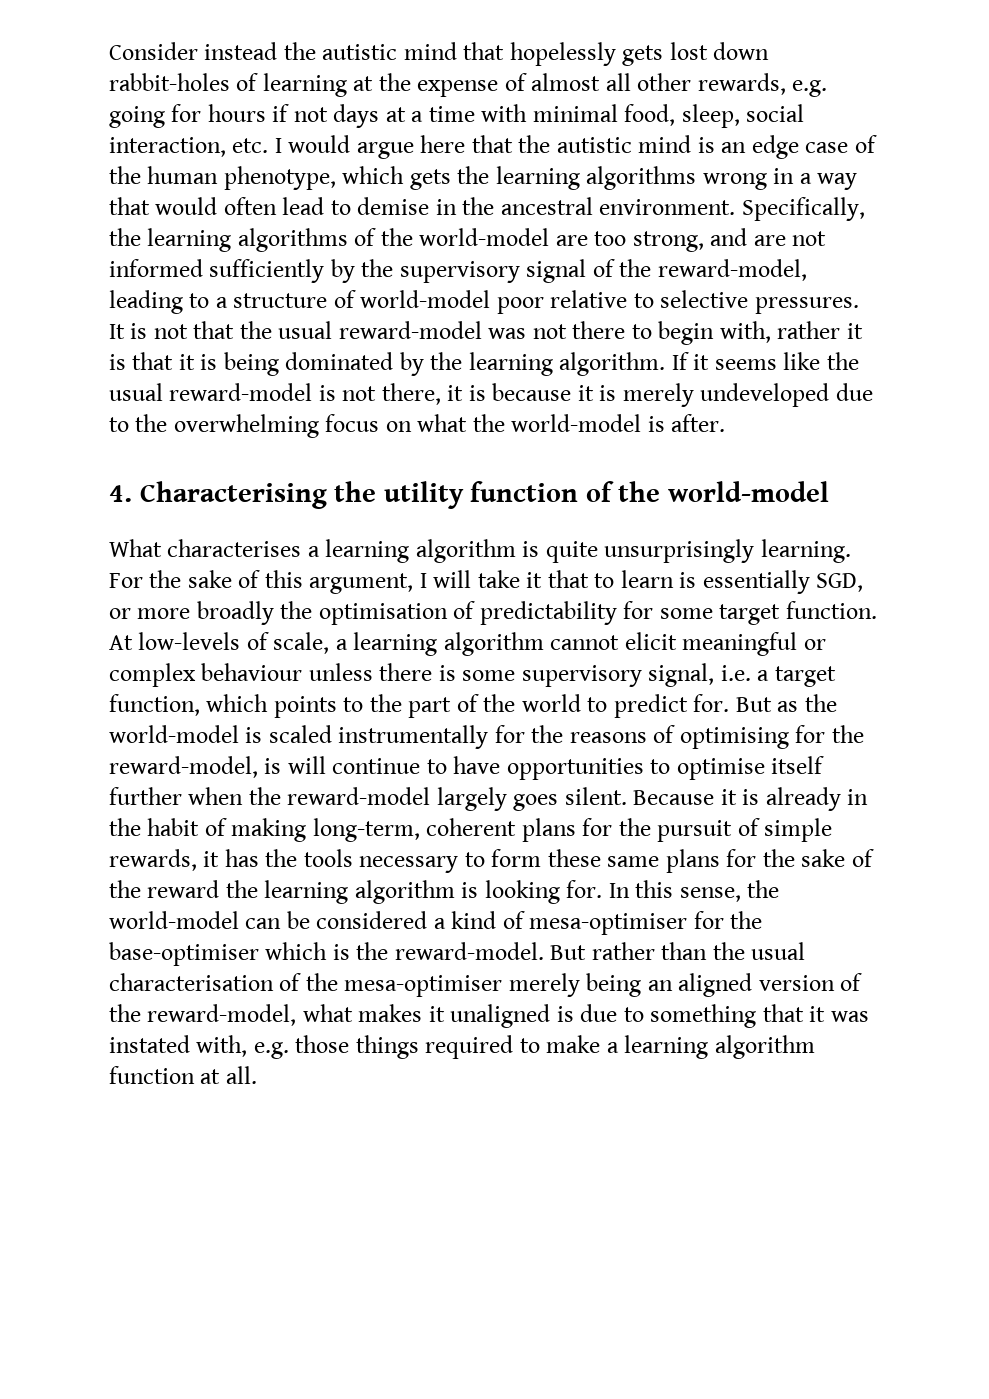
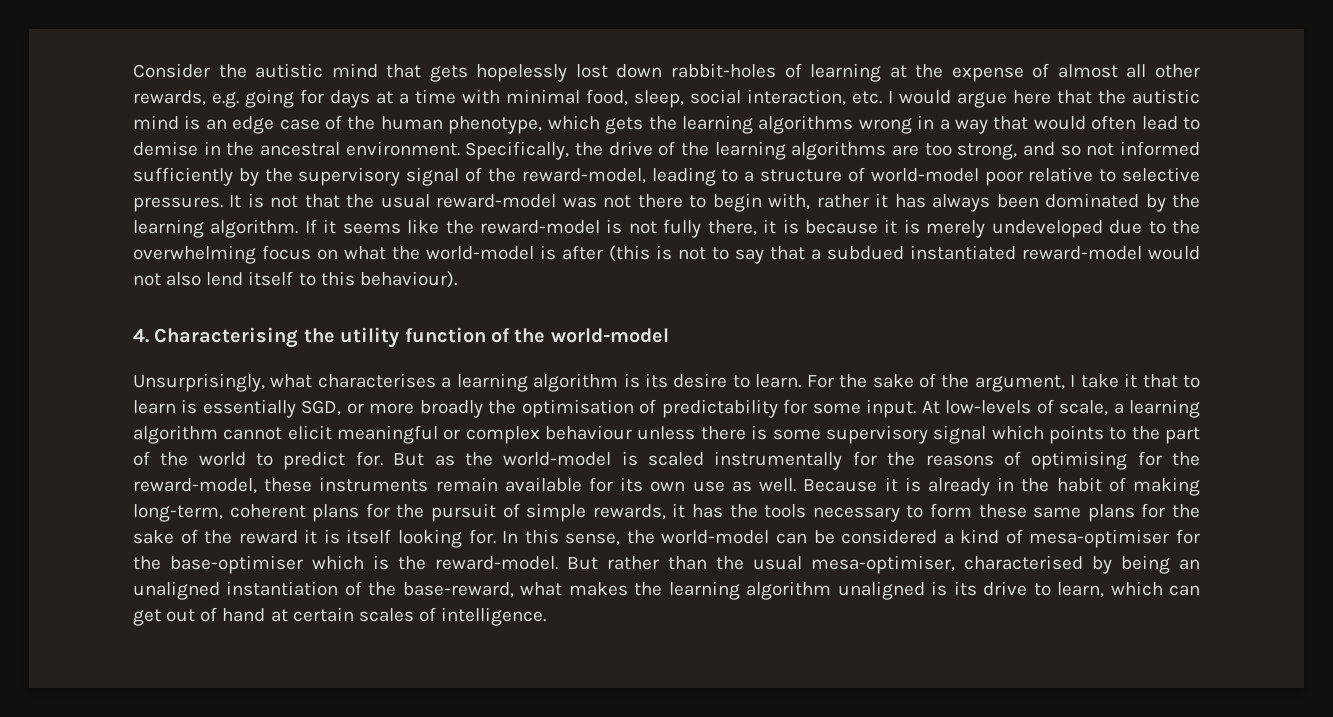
- Consider instead the autistic mind that hopelessly gets lost down rabbit-holes of learning at the expense of almost all other rewards, e.g. going for hours if not days at a time with minimal food, sleep, social interaction, etc. I would argue here that the autistic mind is an edge case of the human phenotype, which gets the learning algorithms wrong in a way that would often lead to demise in the ancestral environment.
+ Consider the autistic mind that gets hopelessly lost down rabbit-holes of learning at the expense of almost all other rewards, e.g. going for days at a time with minimal food, sleep, social interaction, etc. I would argue here that the autistic mind is an edge case of the human phenotype, which gets the learning algorithms wrong in a way that would often lead to demise in the ancestral environment.
- Specifically, the learning algorithms of the world-model are too strong, and are not informed sufficiently by the supervisory signal of the reward-model, leading to a structure of world-model poor relative to selective pressures.
+ Specifically, the drive of the learning algorithms are too strong, and so not informed sufficiently by the supervisory signal of the reward-model, leading to a structure of world-model poor relative to selective pressures.
- It is not that the usual reward-model was not there to begin with, rather it is that it is being dominated by the learning algorithm.
+ It is not that the usual reward-model was not there to begin with, rather it has always been dominated by the learning algorithm.
- If it seems like the usual reward-model is not there, it is because it is merely undeveloped due to the overwhelming focus on what the world-model is after.
+ If it seems like the reward-model is not fully there, it is because it is merely undeveloped due to the overwhelming focus on what the world-model is after (this is not to say that a subdued instantiated reward-model would not also lend itself to this behaviour).
- What characterises a learning algorithm is quite unsurprisingly learning.
+ Unsurprisingly, what characterises a learning algorithm is its desire to learn.
- For the sake of this argument, I will take it that to learn is essentially SGD, or more broadly the optimisation of predictability for some target function.
+ For the sake of the argument, I take it that to learn is essentially SGD, or more broadly the optimisation of predictability for some input.
- At low-levels of scale, a learning algorithm cannot elicit meaningful or complex behaviour unless there is some supervisory signal, i.e. a target function, which points to the part of the world to predict for.
+ At low-levels of scale, a learning algorithm cannot elicit meaningful or complex behaviour unless there is some supervisory signal which points to the part of the world to predict for.
- But as the world-model is scaled instrumentally for the reasons of optimising for the reward-model, is will continue to have opportunities to optimise itself further when the reward-model largely goes silent.
+ But as the world-model is scaled instrumentally for the reasons of optimising for the reward-model, these instruments remain available for its own use as well.
- Because it is already in the habit of making long-term, coherent plans for the pursuit of simple rewards, it has the tools necessary to form these same plans for the sake of the reward the learning algorithm is looking for.
+ Because it is already in the habit of making long-term, coherent plans for the pursuit of simple rewards, it has the tools necessary to form these same plans for the sake of the reward it is itself looking for.
- But rather than the usual characterisation of the mesa-optimiser merely being an aligned version of the reward-model, what makes it unaligned is due to something that it was instated with, e.g. those things required to make a learning algorithm function at all.
+ But rather than the usual mesa-optimiser, characterised by being an unaligned instantiation of the base-reward, what makes the learning algorithm unaligned is its drive to learn, which can get out of hand at certain scales of intelligence.

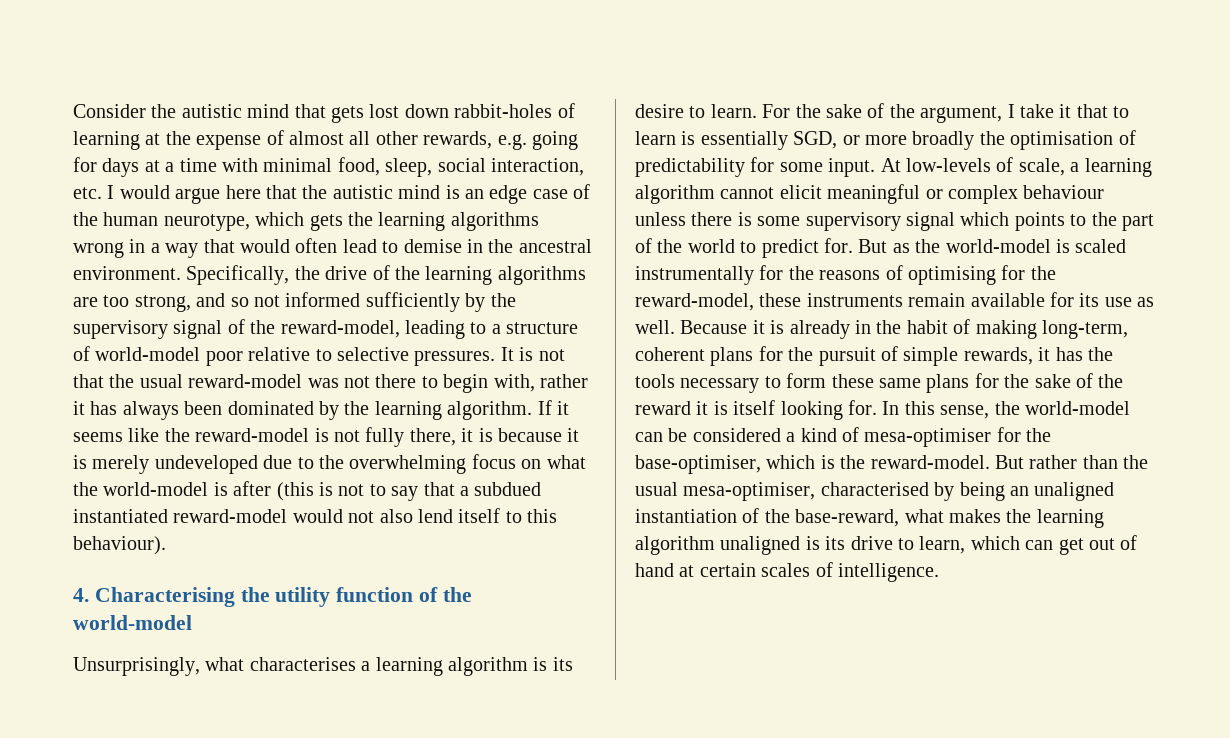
- Consider the autistic mind that gets hopelessly lost down rabbit-holes of learning at the expense of almost all other rewards, e.g. going for days at a time with minimal food, sleep, social interaction, etc. I would argue here that the autistic mind is an edge case of the human phenotype, which gets the learning algorithms wrong in a way that would often lead to demise in the ancestral environment.
+ Consider the autistic mind that gets lost down rabbit-holes of learning at the expense of almost all other rewards, e.g. going for days at a time with minimal food, sleep, social interaction, etc. I would argue here that the autistic mind is an edge case of the human neurotype, which gets the learning algorithms wrong in a way that would often lead to demise in the ancestral environment.
- But as the world-model is scaled instrumentally for the reasons of optimising for the reward-model, these instruments remain available for its own use as well.
+ But as the world-model is scaled instrumentally for the reasons of optimising for the reward-model, these instruments remain available for its use as well.
- In this sense, the world-model can be considered a kind of mesa-optimiser for the base-optimiser which is the reward-model.
+ In this sense, the world-model can be considered a kind of mesa-optimiser for the base-optimiser, which is the reward-model.

